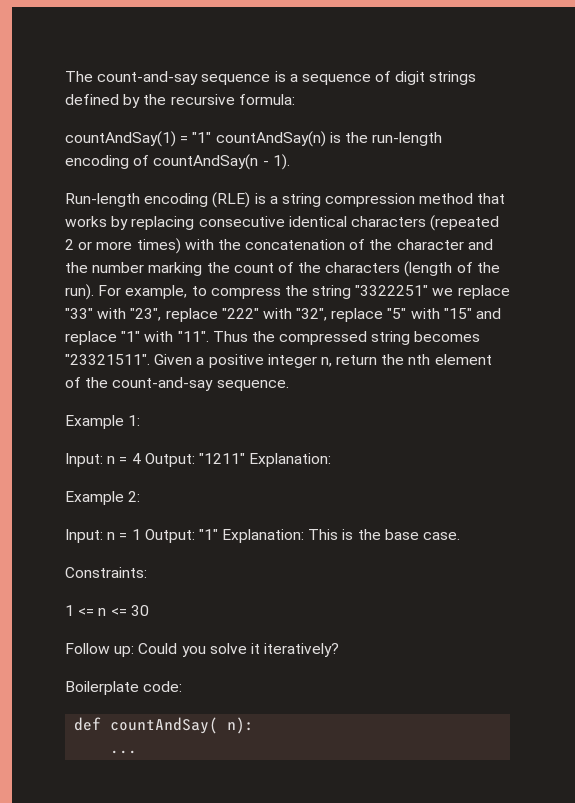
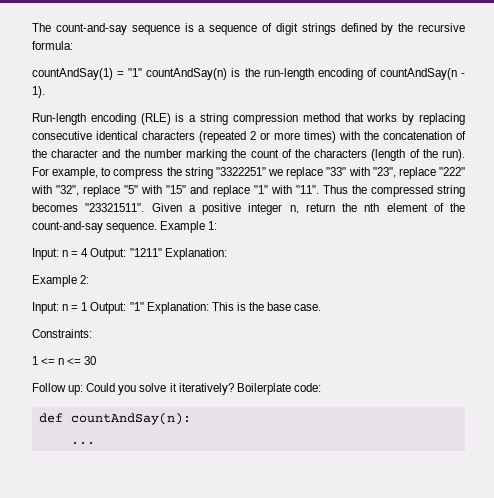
- Given a positive integer n, return the nth element of the count-and-say sequence.
- Example 1:
+ Given a positive integer n, return the nth element of the count-and-say sequence. Example 1:
- Follow up: Could you solve it iteratively?
- Boilerplate code:
+ Follow up: Could you solve it iteratively? Boilerplate code:
- def countAndSay( n):
+ def countAndSay(n):

